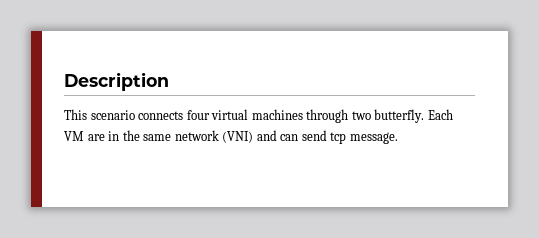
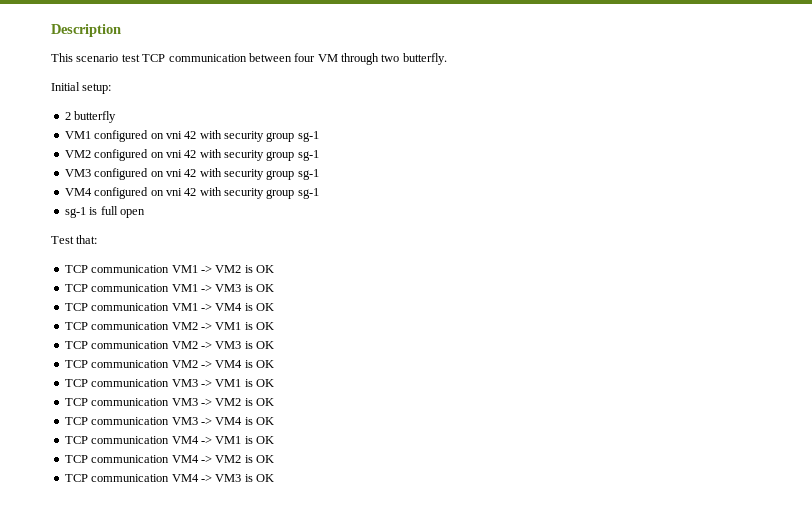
- This scenario connects four virtual machines through two butterfly. Each VM are in the same network (VNI) and can send tcp message.
+ This scenario test TCP communication between four VM through two butterfly.
+ Initial setup:
+ 2 butterfly
+ VM1 configured on vni 42 with security group sg-1
+ VM2 configured on vni 42 with security group sg-1
+ VM3 configured on vni 42 with security group sg-1
+ VM4 configured on vni 42 with security group sg-1
+ sg-1 is full open
+ Test that:
+ TCP communication VM1 -> VM2 is OK
+ TCP communication VM1 -> VM3 is OK
+ TCP communication VM1 -> VM4 is OK
+ TCP communication VM2 -> VM1 is OK
+ TCP communication VM2 -> VM3 is OK
+ TCP communication VM2 -> VM4 is OK
+ TCP communication VM3 -> VM1 is OK
+ TCP communication VM3 -> VM2 is OK
+ TCP communication VM3 -> VM4 is OK
+ TCP communication VM4 -> VM1 is OK
+ TCP communication VM4 -> VM2 is OK
+ TCP communication VM4 -> VM3 is OK

